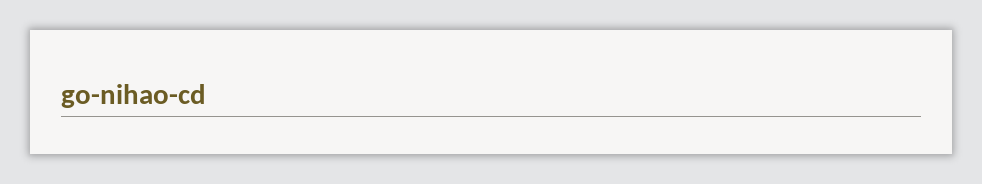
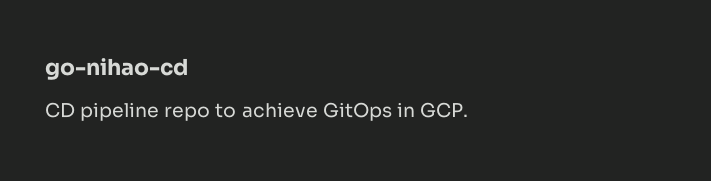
+ CD pipeline repo to achieve GitOps in GCP.

